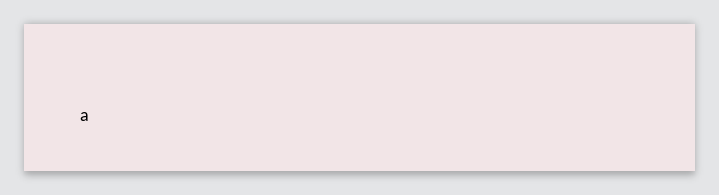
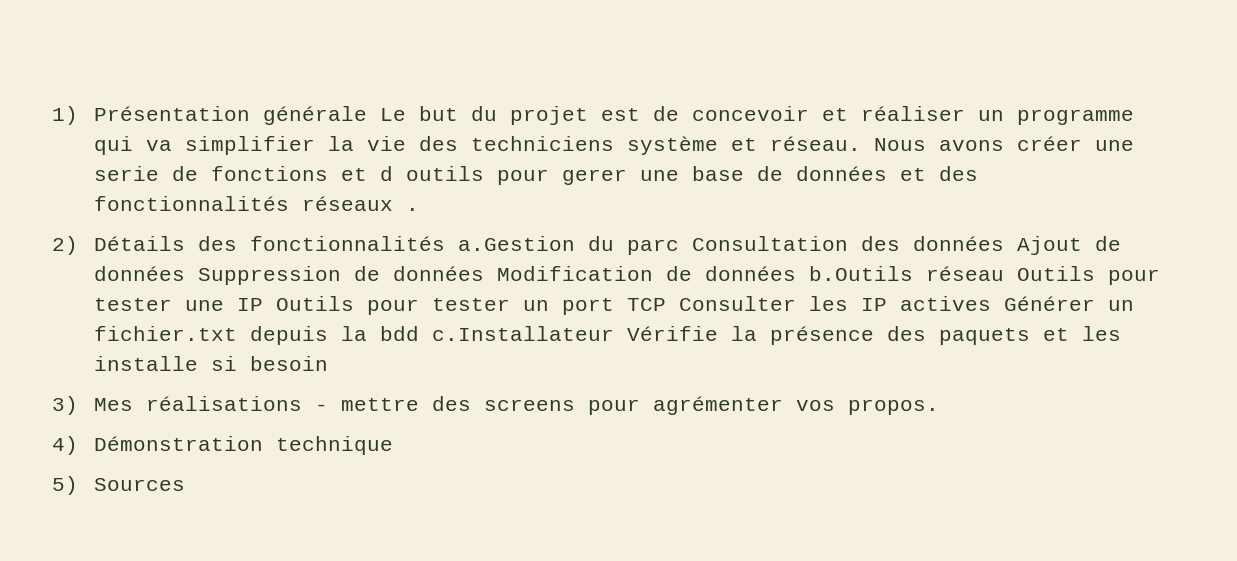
- a
+ 1) Présentation générale Le but du projet est de concevoir et réaliser un programme qui va simplifier la vie des techniciens système et réseau. Nous avons créer une serie de fonctions et d outils pour gerer une base de données et des fonctionnalités réseaux .
+ 2) Détails des fonctionnalités a.Gestion du parc Consultation des données Ajout de données Suppression de données Modification de données b.Outils réseau Outils pour tester une IP Outils pour tester un port TCP Consulter les IP actives Générer un fichier.txt depuis la bdd c.Installateur Vérifie la présence des paquets et les installe si besoin
+ 3) Mes réalisations - mettre des screens pour agrémenter vos propos.
+ 4) Démonstration technique
+ 5) Sources

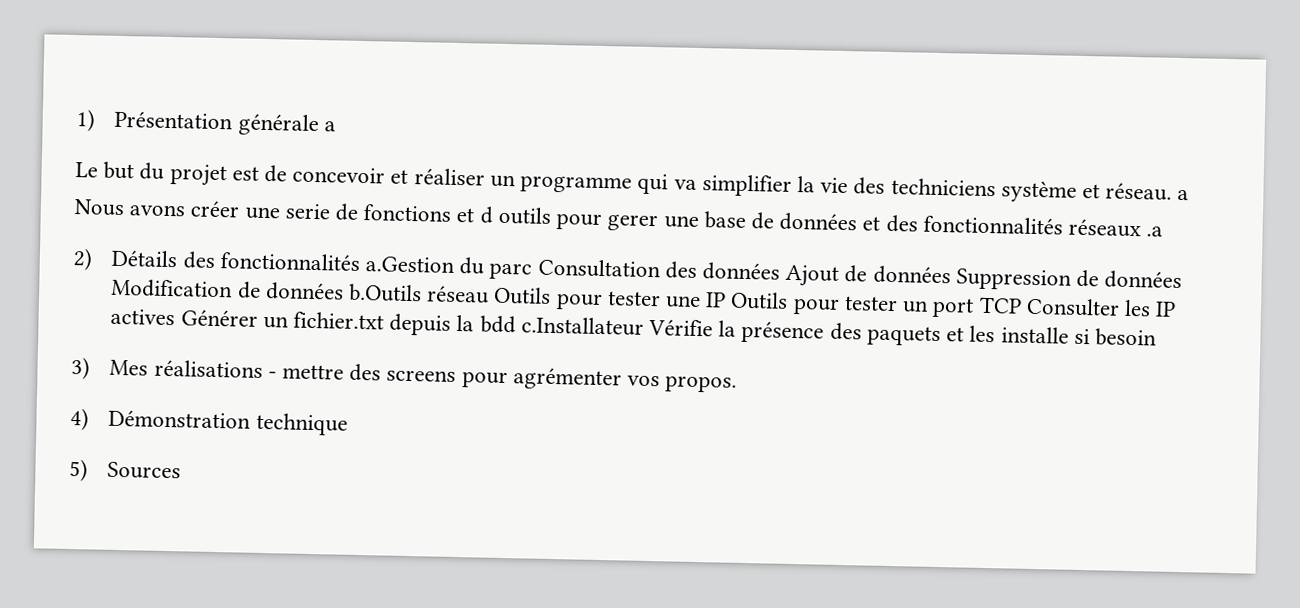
- 1) Présentation générale Le but du projet est de concevoir et réaliser un programme qui va simplifier la vie des techniciens système et réseau. Nous avons créer une serie de fonctions et d outils pour gerer une base de données et des fonctionnalités réseaux .
+ 1) Présentation générale a
+ Le but du projet est de concevoir et réaliser un programme qui va simplifier la vie des techniciens système et réseau. a
+ Nous avons créer une serie de fonctions et d outils pour gerer une base de données et des fonctionnalités réseaux .a

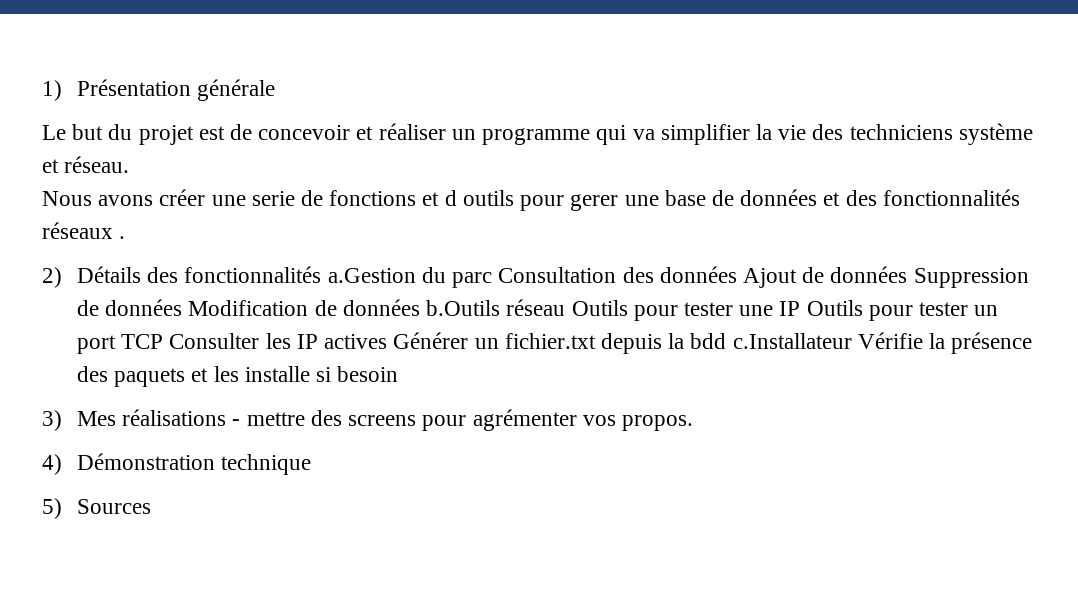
- 1) Présentation générale a
+ 1) Présentation générale
- Le but du projet est de concevoir et réaliser un programme qui va simplifier la vie des techniciens système et réseau. a
+ Le but du projet est de concevoir et réaliser un programme qui va simplifier la vie des techniciens système et réseau.
- Nous avons créer une serie de fonctions et d outils pour gerer une base de données et des fonctionnalités réseaux .a
+ Nous avons créer une serie de fonctions et d outils pour gerer une base de données et des fonctionnalités réseaux .

